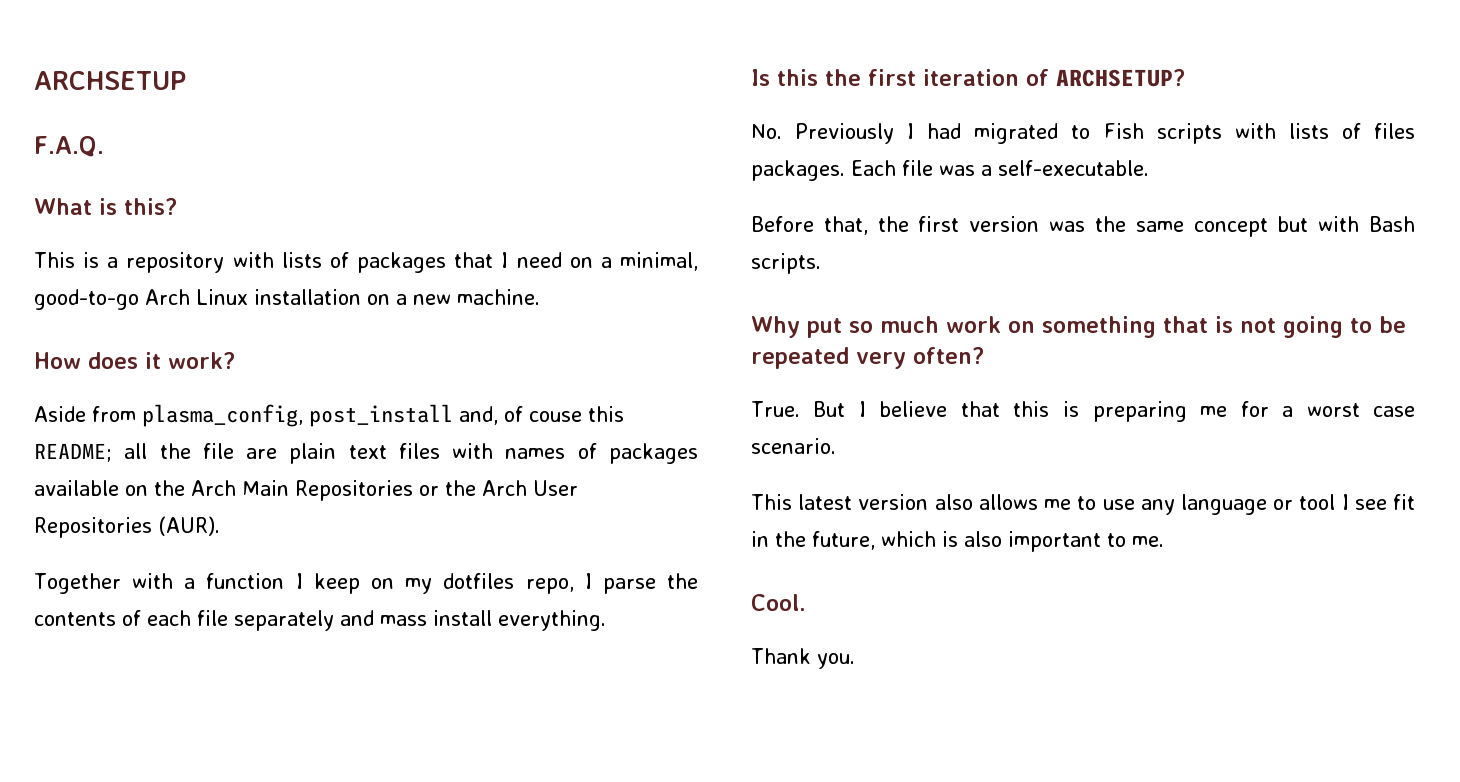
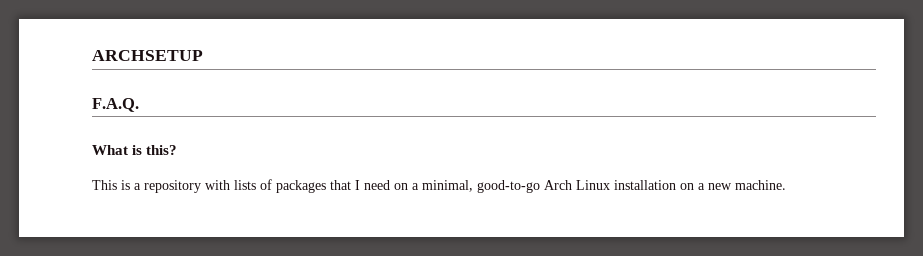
- How does it work?
- Aside from plasma_config, post_install and, of couse this README; all the file are plain text files with names of packages available on the Arch Main Repositories or the Arch User Repositories (AUR).
- Together with a function I keep on my dotfiles repo, I parse the contents of each file separately and mass install everything.
- Is this the first iteration of ARCHSETUP?
- No. Previously I had migrated to Fish scripts with lists of files packages. Each file was a self-executable.
- Before that, the first version was the same concept but with Bash scripts.
- Why put so much work on something that is not going to be repeated very often?
- True. But I believe that this is preparing me for a worst case scenario.
- This latest version also allows me to use any language or tool I see fit in the future, which is also important to me.
- Cool.
- Thank you.

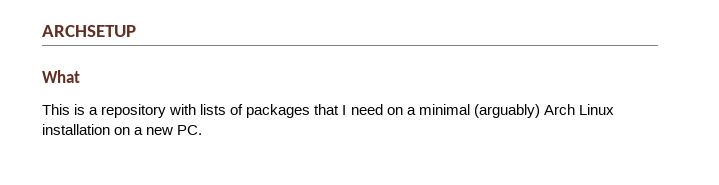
- F.A.Q.
- What is this?
+ What
- This is a repository with lists of packages that I need on a minimal, good-to-go Arch Linux installation on a new machine.
+ This is a repository with lists of packages that I need on a minimal (arguably) Arch Linux installation on a new PC.

